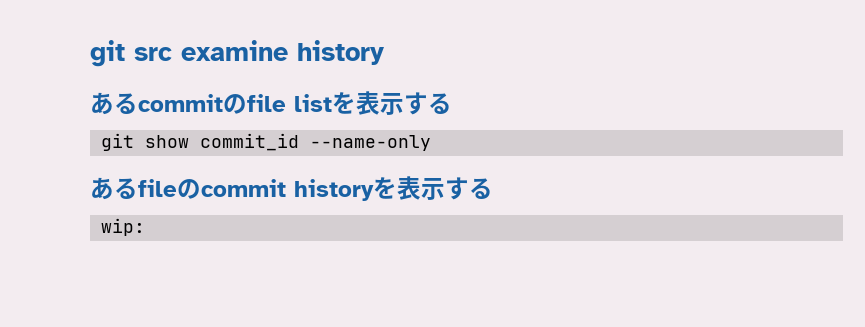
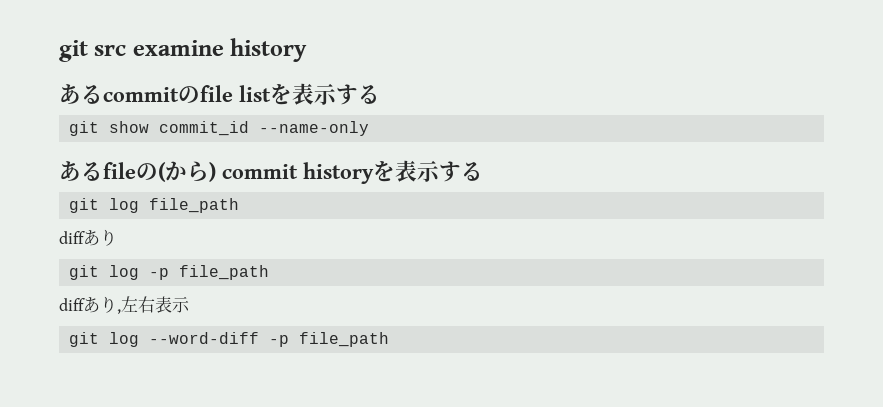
- あるfileのcommit historyを表示する
+ あるfileの(から) commit historyを表示する
- wip:
+ git log file_path
+ diffあり
+ git log -p file_path
+ diffあり,左右表示
+ git log --word-diff -p file_path

